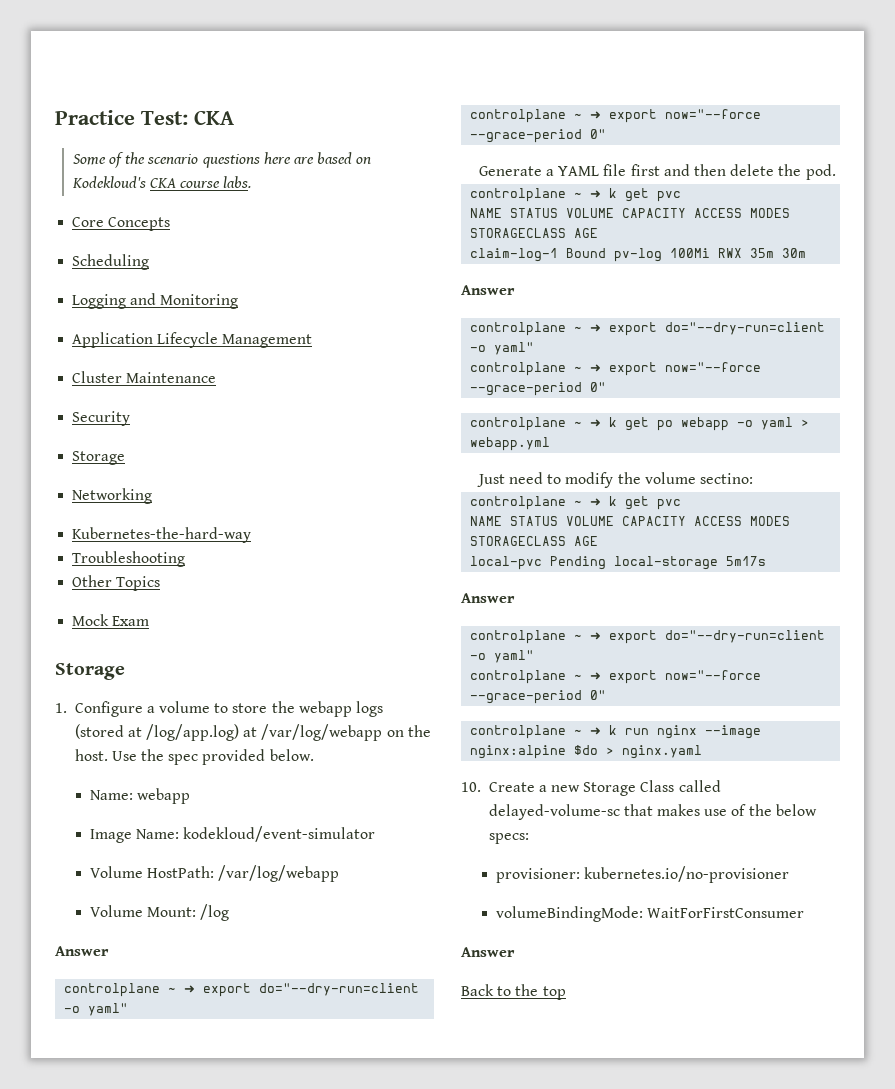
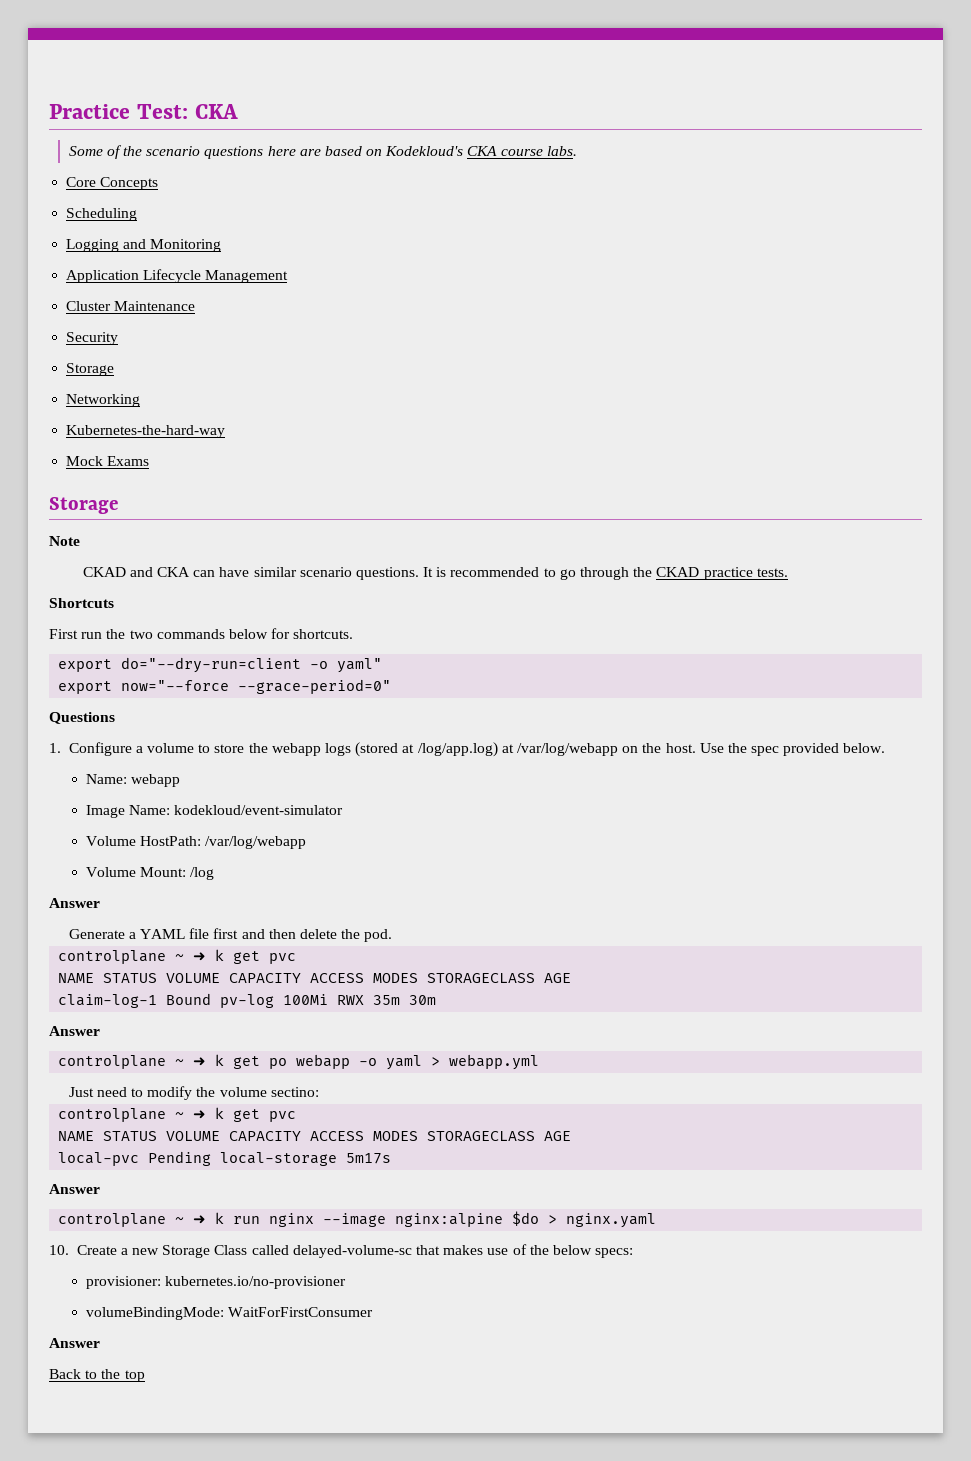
- Troubleshooting
- Other Topics
- Mock Exam
+ Mock Exams
  Storage
+ Note
+ CKAD and CKA can have similar scenario questions. It is recommended to go through the CKAD practice tests.
+ Shortcuts
+ First run the two commands below for shortcuts.
+ export do="--dry-run=client -o yaml"
+ export now="--force --grace-period=0"
+ Questions
  Volume Mount: /log
  Answer
- controlplane ~ ➜ export do="--dry-run=client -o yaml"
- controlplane ~ ➜ export now="--force --grace-period 0"
  claim-log-1 Bound pv-log 100Mi RWX 35m 30m
  Answer
- controlplane ~ ➜ export do="--dry-run=client -o yaml"
- controlplane ~ ➜ export now="--force --grace-period 0"
  local-pvc Pending local-storage 5m17s
  Answer
- controlplane ~ ➜ export do="--dry-run=client -o yaml"
- controlplane ~ ➜ export now="--force --grace-period 0"

